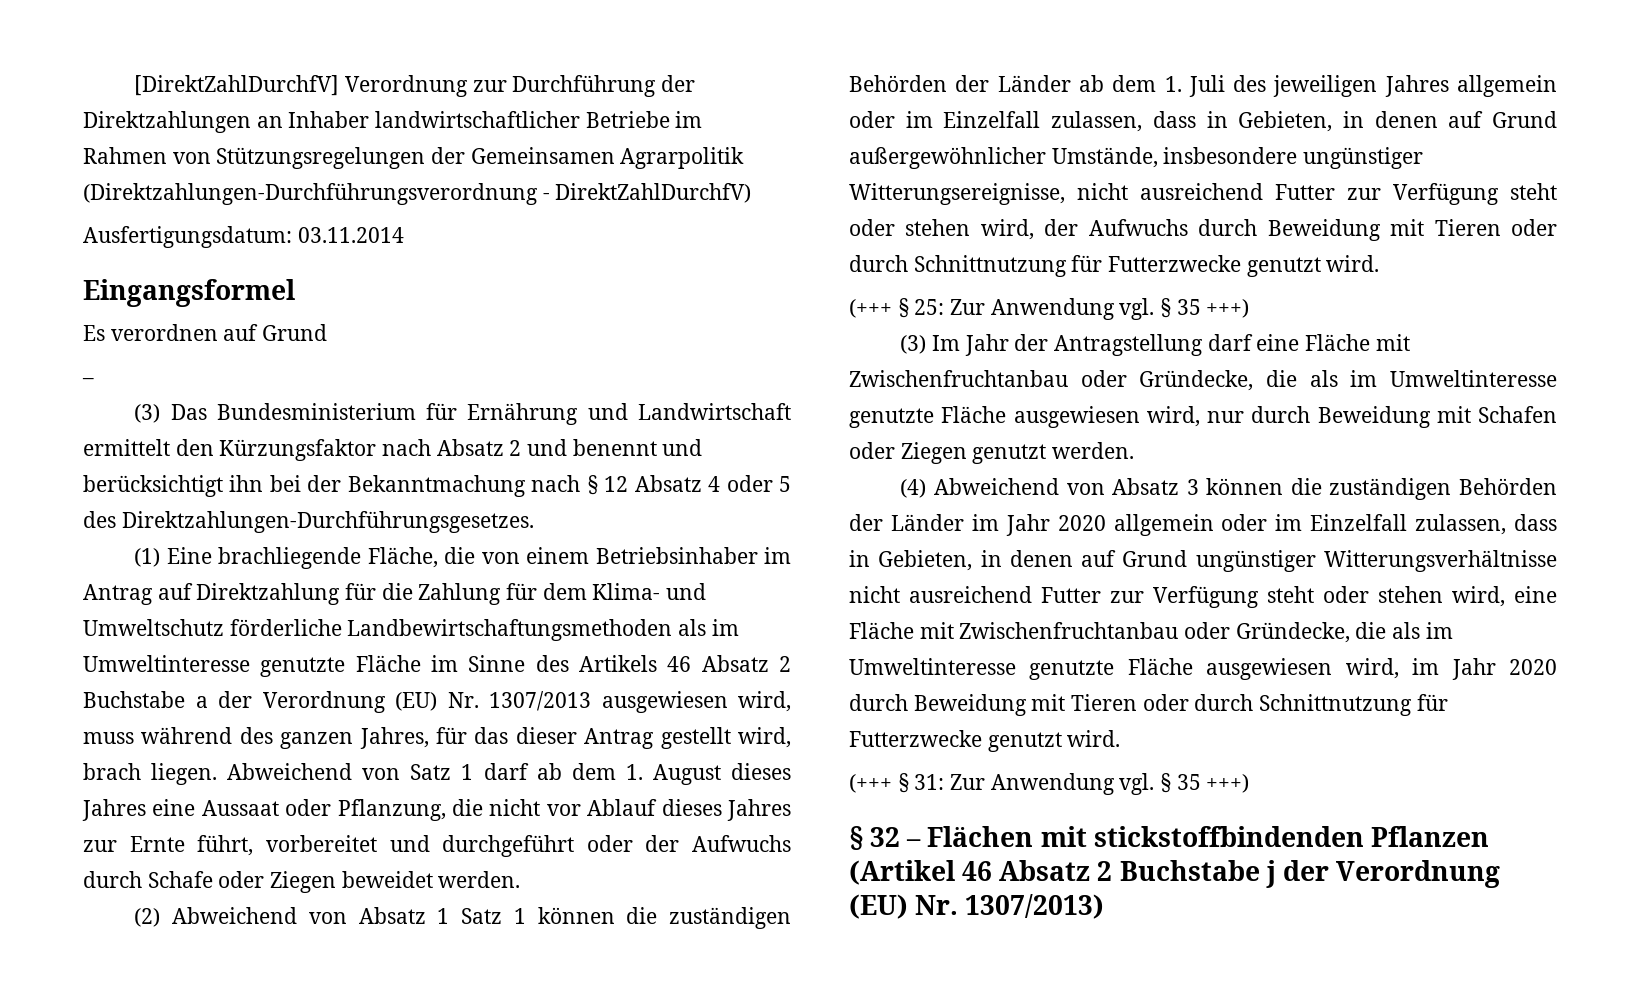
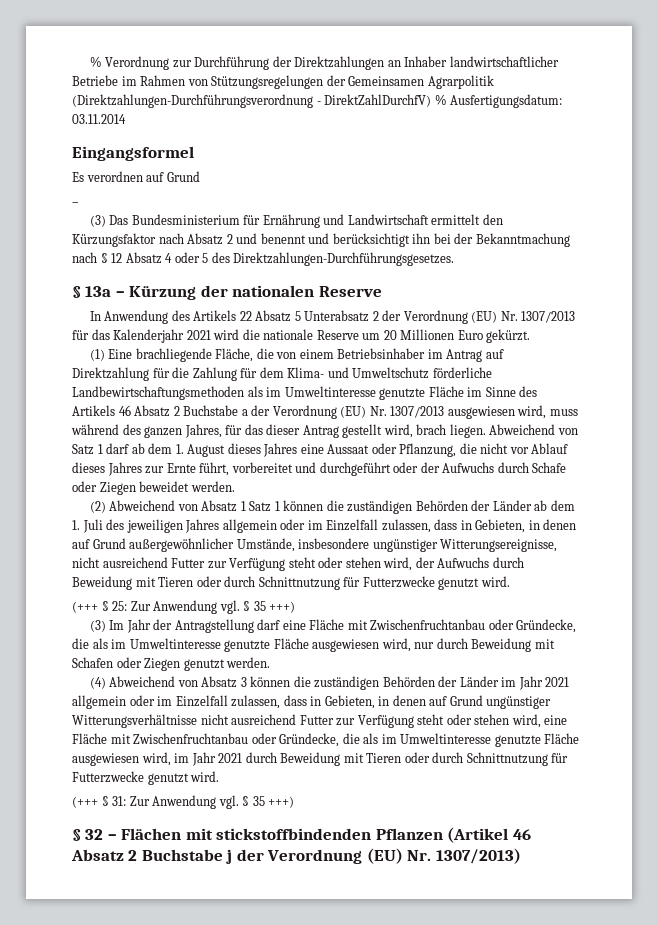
- [DirektZahlDurchfV] Verordnung zur Durchführung der Direktzahlungen an Inhaber landwirtschaftlicher Betriebe im Rahmen von Stützungsregelungen der Gemeinsamen Agrarpolitik (Direktzahlungen-Durchführungsverordnung - DirektZahlDurchfV)
- Ausfertigungsdatum: 03.11.2014
+ % Verordnung zur Durchführung der Direktzahlungen an Inhaber landwirtschaftlicher Betriebe im Rahmen von Stützungsregelungen der Gemeinsamen Agrarpolitik (Direktzahlungen-Durchführungsverordnung - DirektZahlDurchfV) % Ausfertigungsdatum: 03.11.2014
+ § 13a – Kürzung der nationalen Reserve
+ In Anwendung des Artikels 22 Absatz 5 Unterabsatz 2 der Verordnung (EU) Nr. 1307/2013 für das Kalenderjahr 2021 wird die nationale Reserve um 20 Millionen Euro gekürzt.
- (4) Abweichend von Absatz 3 können die zuständigen Behörden der Länder im Jahr 2020 allgemein oder im Einzelfall zulassen, dass in Gebieten, in denen auf Grund ungünstiger Witterungsverhältnisse nicht ausreichend Futter zur Verfügung steht oder stehen wird, eine Fläche mit Zwischenfruchtanbau oder Gründecke, die als im Umweltinteresse genutzte Fläche ausgewiesen wird, im Jahr 2020 durch Beweidung mit Tieren oder durch Schnittnutzung für Futterzwecke genutzt wird.
+ (4) Abweichend von Absatz 3 können die zuständigen Behörden der Länder im Jahr 2021 allgemein oder im Einzelfall zulassen, dass in Gebieten, in denen auf Grund ungünstiger Witterungsverhältnisse nicht ausreichend Futter zur Verfügung steht oder stehen wird, eine Fläche mit Zwischenfruchtanbau oder Gründecke, die als im Umweltinteresse genutzte Fläche ausgewiesen wird, im Jahr 2021 durch Beweidung mit Tieren oder durch Schnittnutzung für Futterzwecke genutzt wird.

